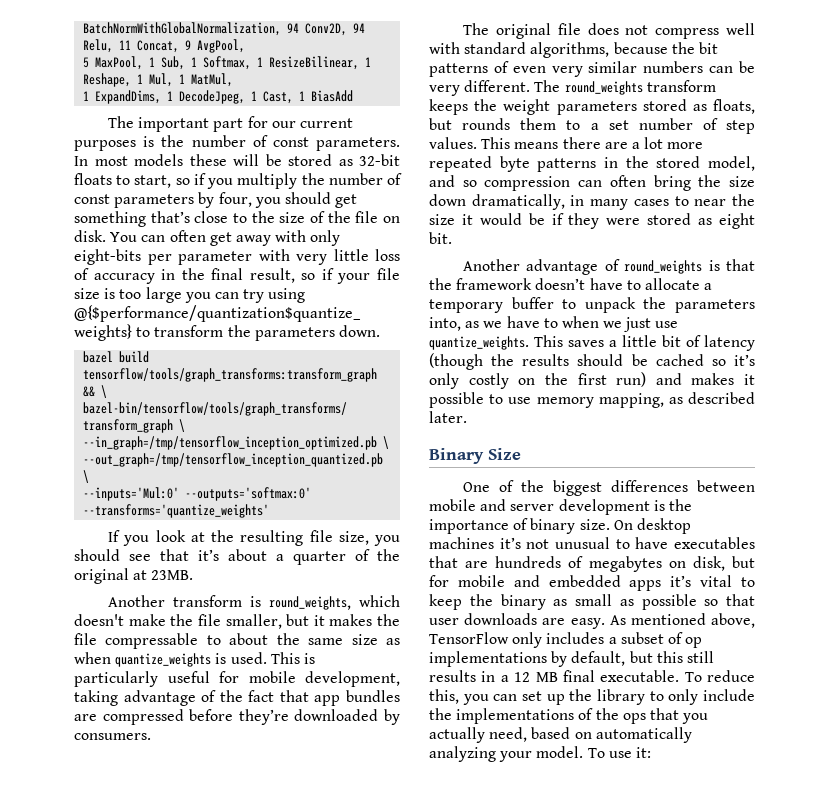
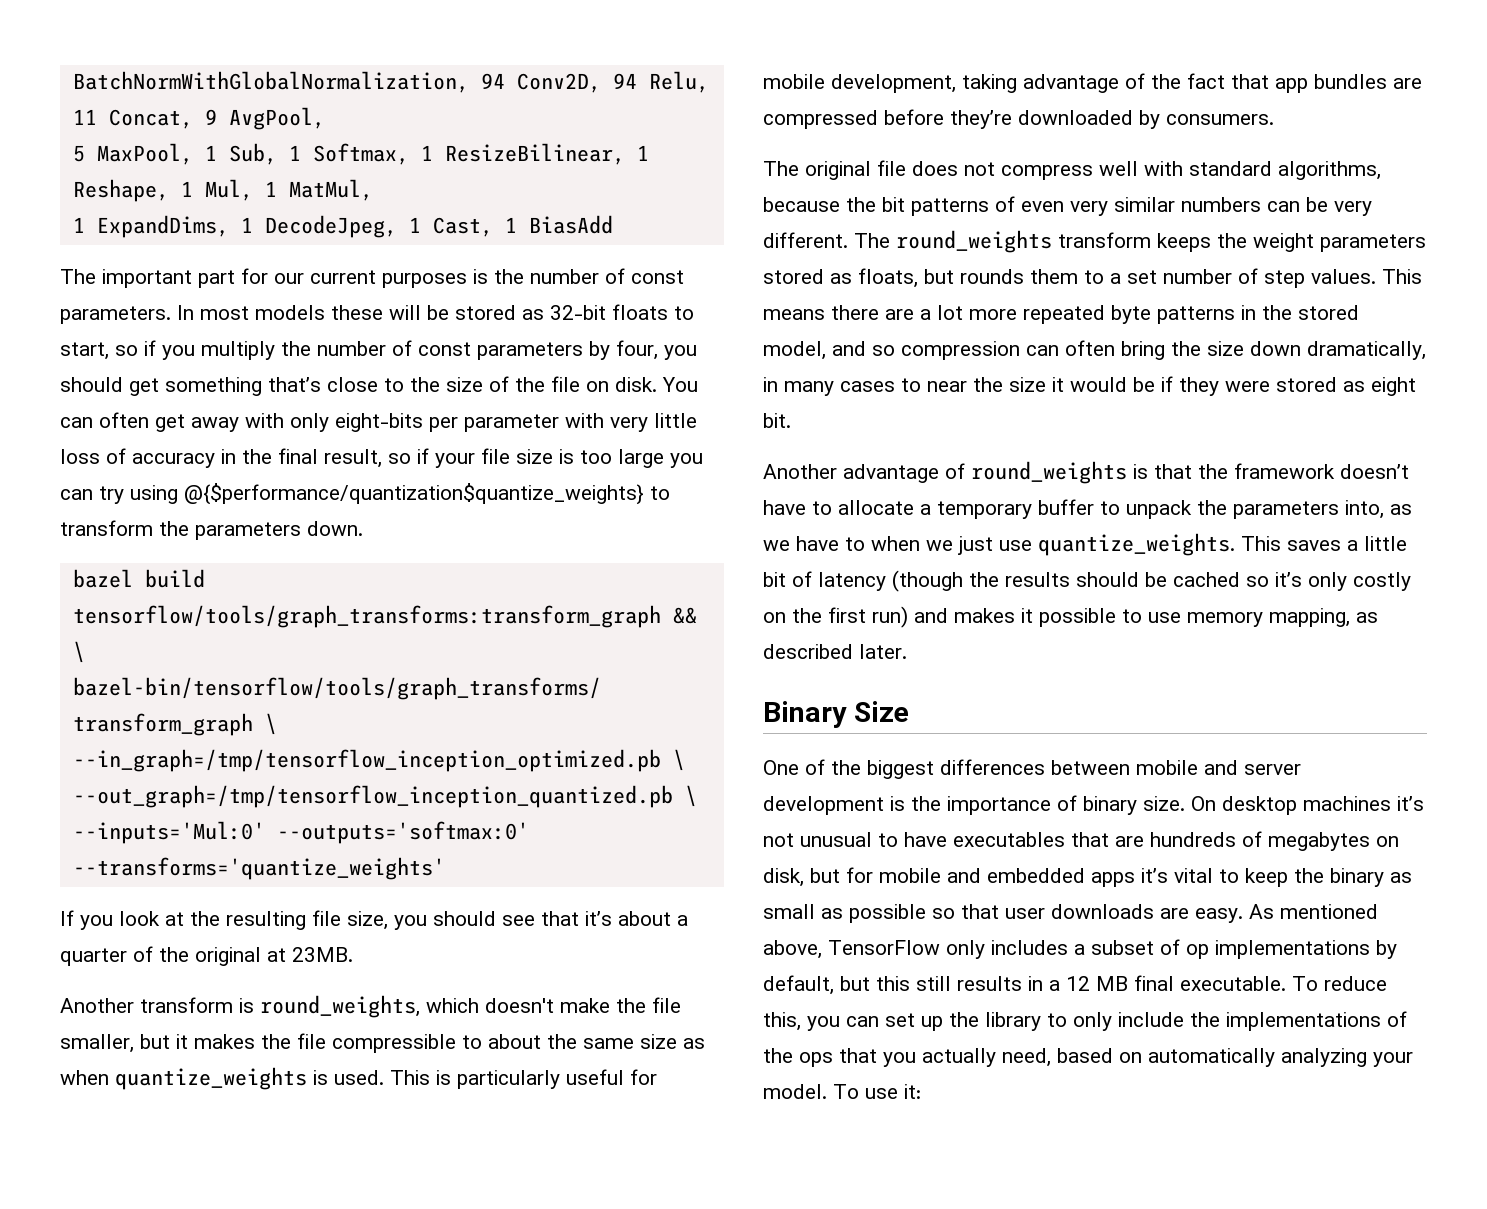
- Another transform is round_weights, which doesn't make the file smaller, but it makes the file compressable to about the same size as when quantize_weights is used.
+ Another transform is round_weights, which doesn't make the file smaller, but it makes the file compressible to about the same size as when quantize_weights is used.

